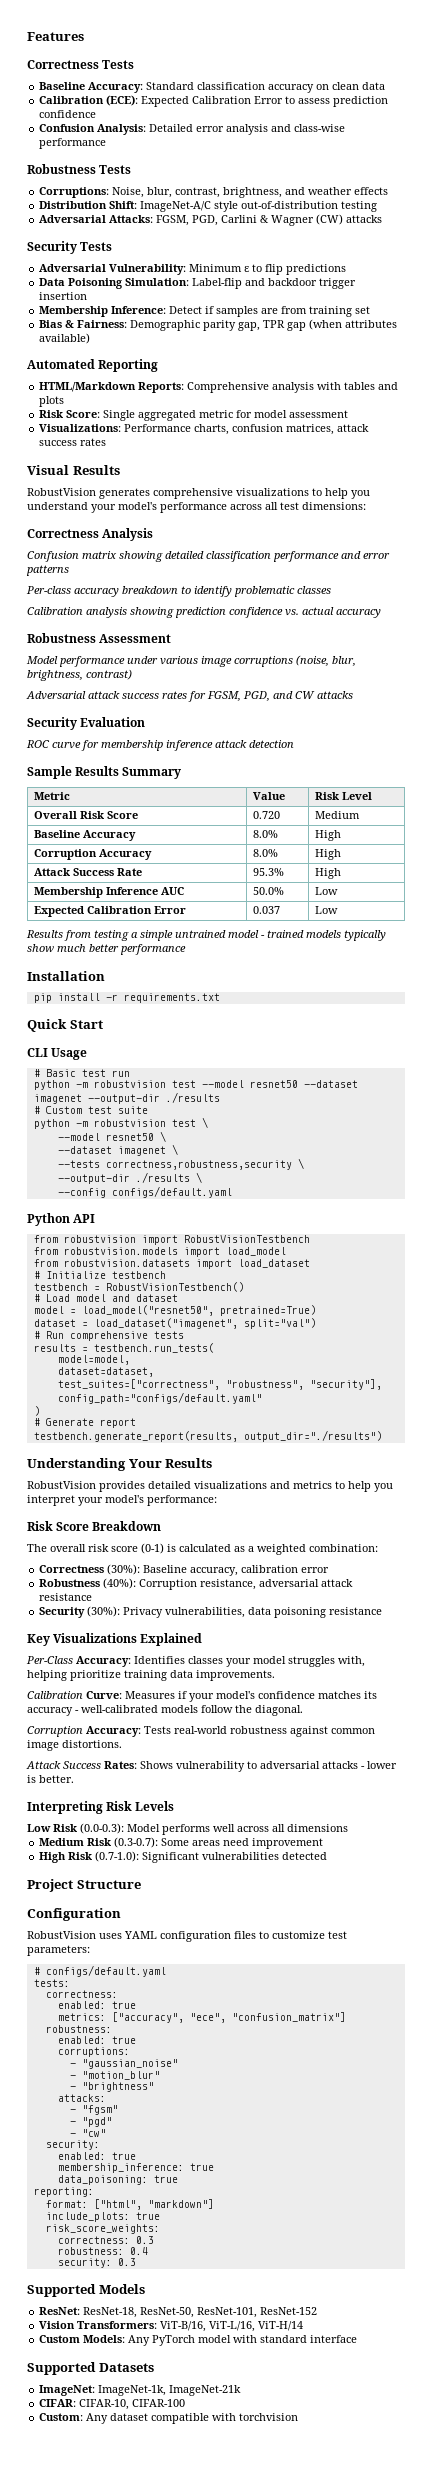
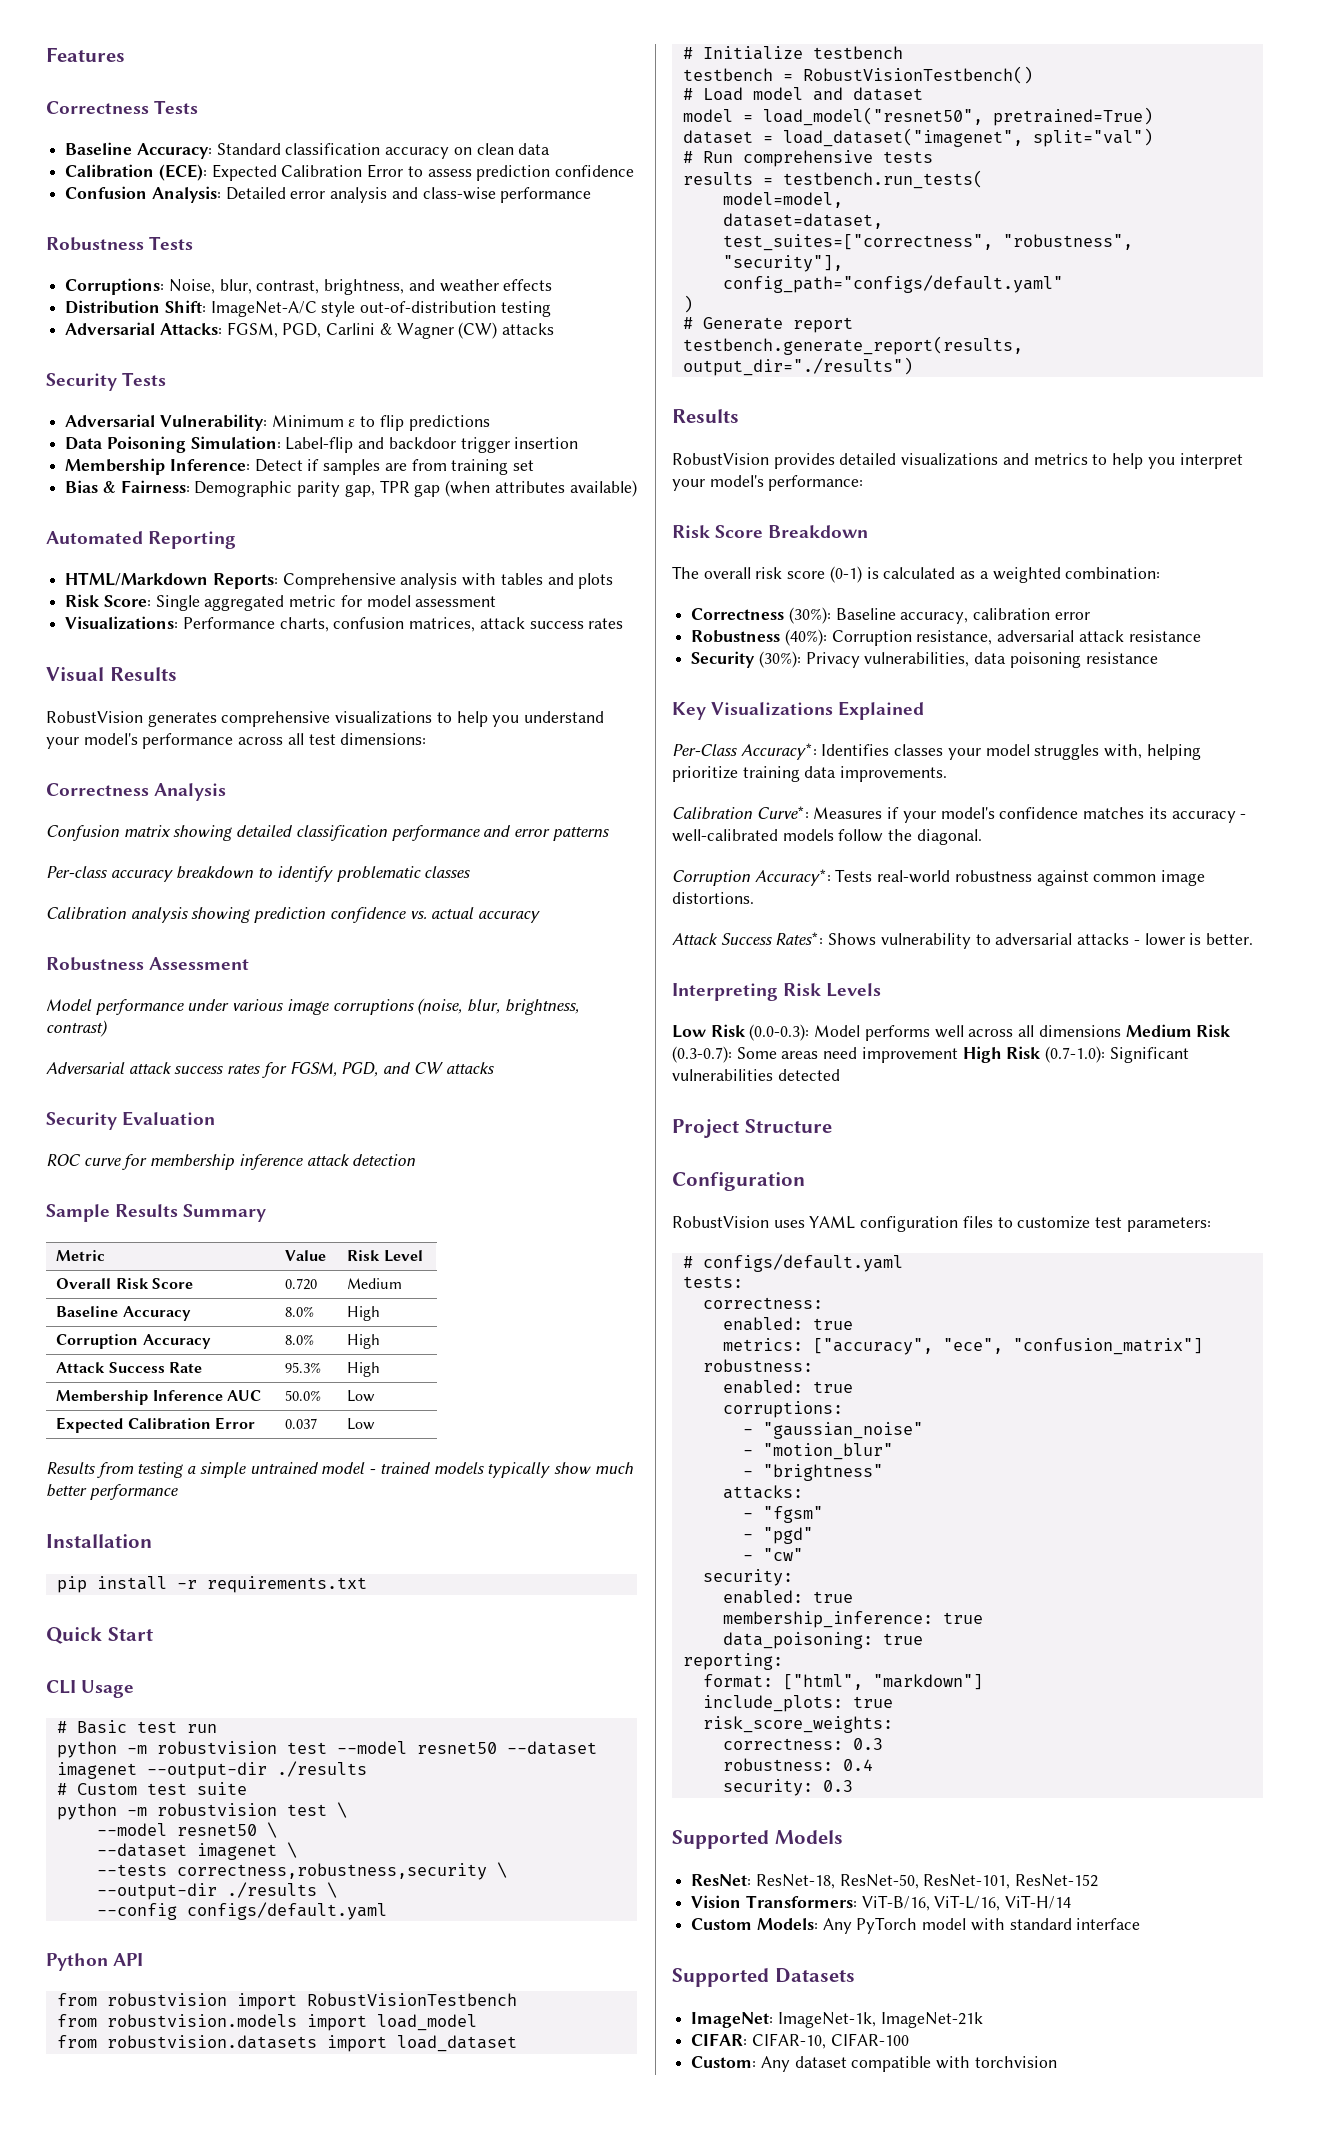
  testbench.generate_report(results, output_dir="./results")
- Understanding Your Results
+ Results
- Per-Class Accuracy: Identifies classes your model struggles with, helping prioritize training data improvements.
+ Per-Class Accuracy*: Identifies classes your model struggles with, helping prioritize training data improvements.
- Calibration Curve: Measures if your model's confidence matches its accuracy - well-calibrated models follow the diagonal.
+ Calibration Curve*: Measures if your model's confidence matches its accuracy - well-calibrated models follow the diagonal.
- Corruption Accuracy: Tests real-world robustness against common image distortions.
+ Corruption Accuracy*: Tests real-world robustness against common image distortions.
- Attack Success Rates: Shows vulnerability to adversarial attacks - lower is better.
+ Attack Success Rates*: Shows vulnerability to adversarial attacks - lower is better.
- Low Risk (0.0-0.3): Model performs well across all dimensions
- Medium Risk (0.3-0.7): Some areas need improvement
- High Risk (0.7-1.0): Significant vulnerabilities detected
+ Low Risk (0.0-0.3): Model performs well across all dimensions Medium Risk (0.3-0.7): Some areas need improvement High Risk (0.7-1.0): Significant vulnerabilities detected

